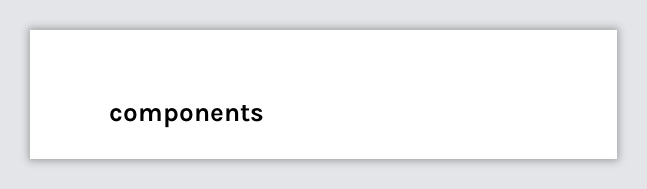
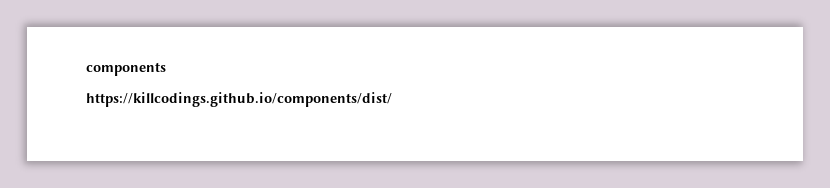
+ https://killcodings.github.io/components/dist/

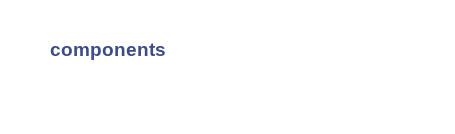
- https://killcodings.github.io/components/dist/

